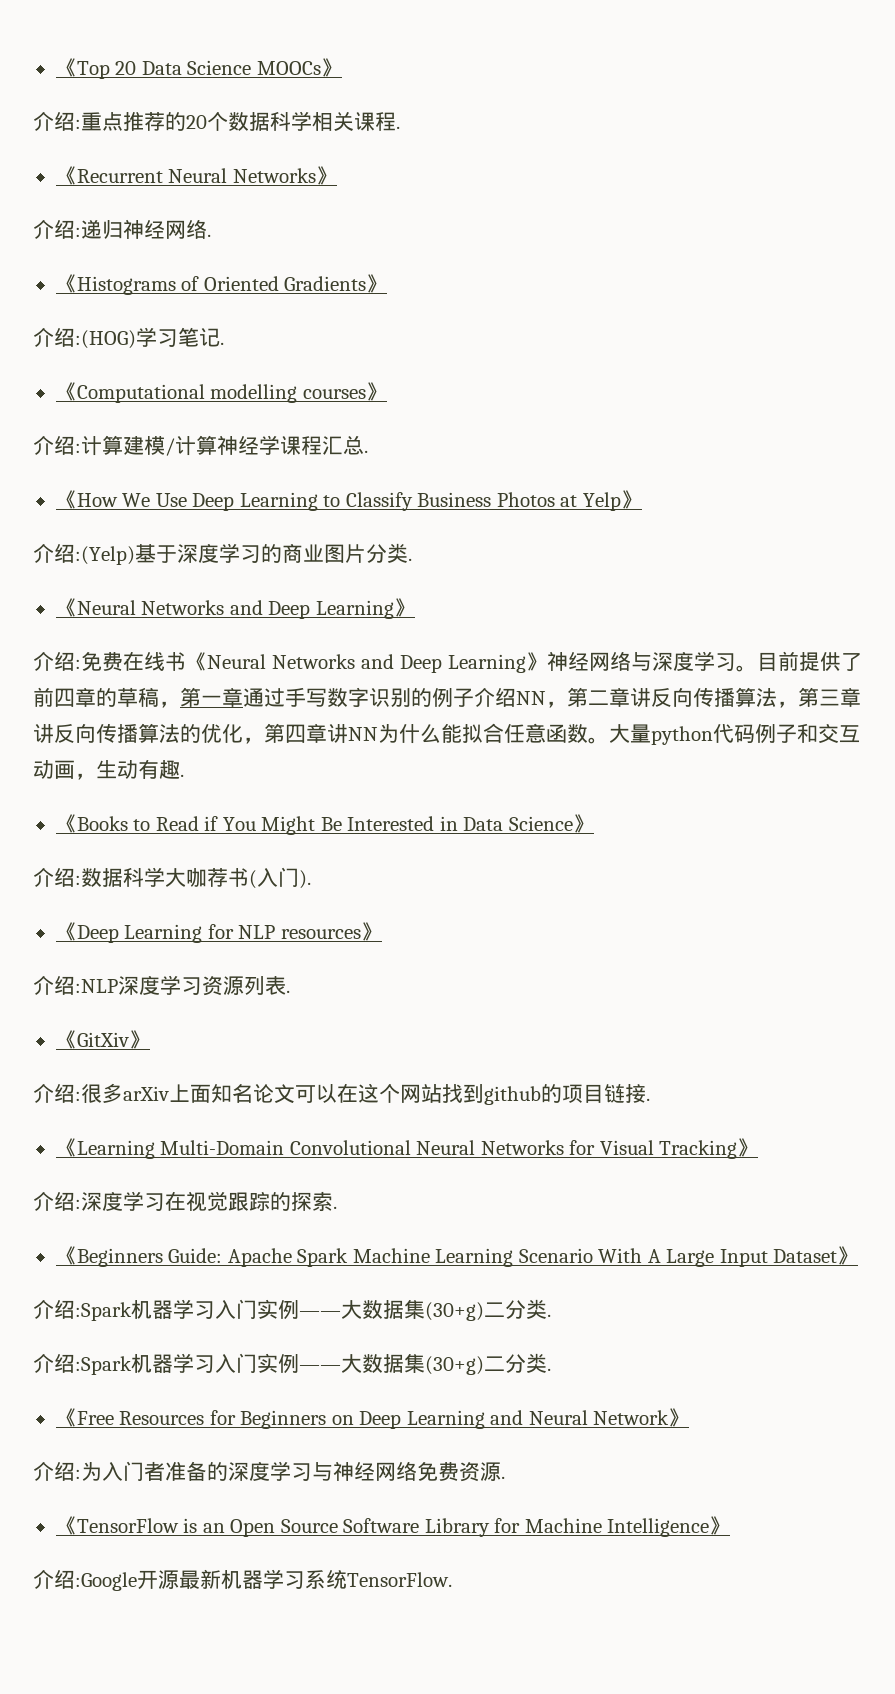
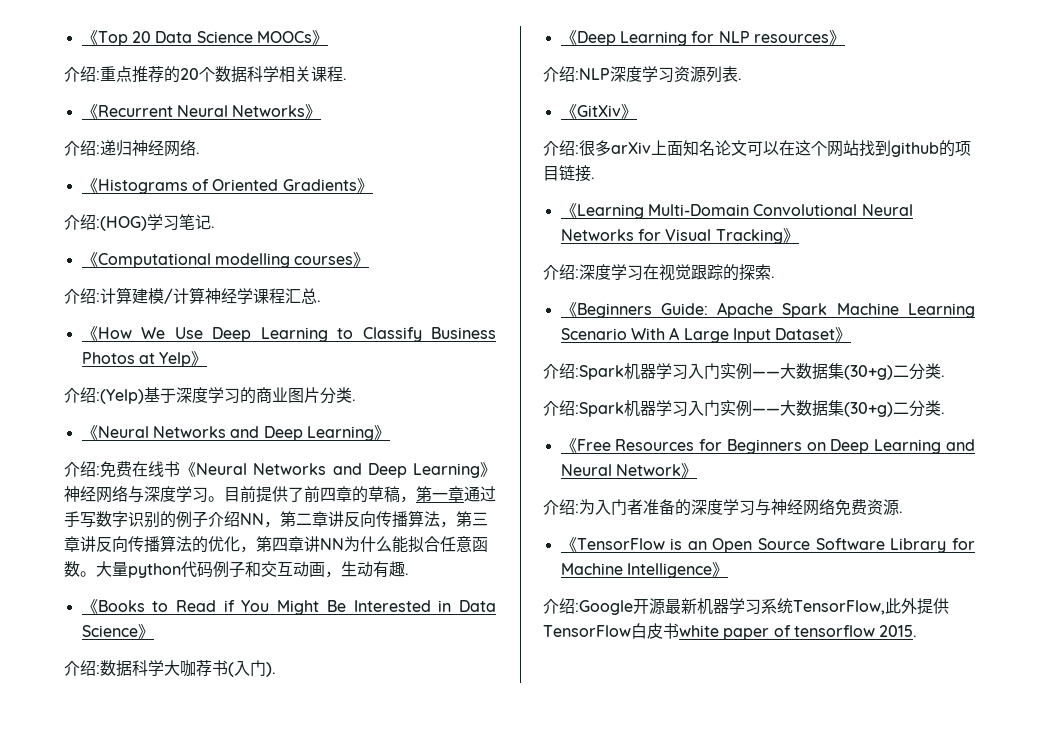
- 介绍:Google开源最新机器学习系统TensorFlow.
+ 介绍:Google开源最新机器学习系统TensorFlow,此外提供TensorFlow白皮书white paper of tensorflow 2015.

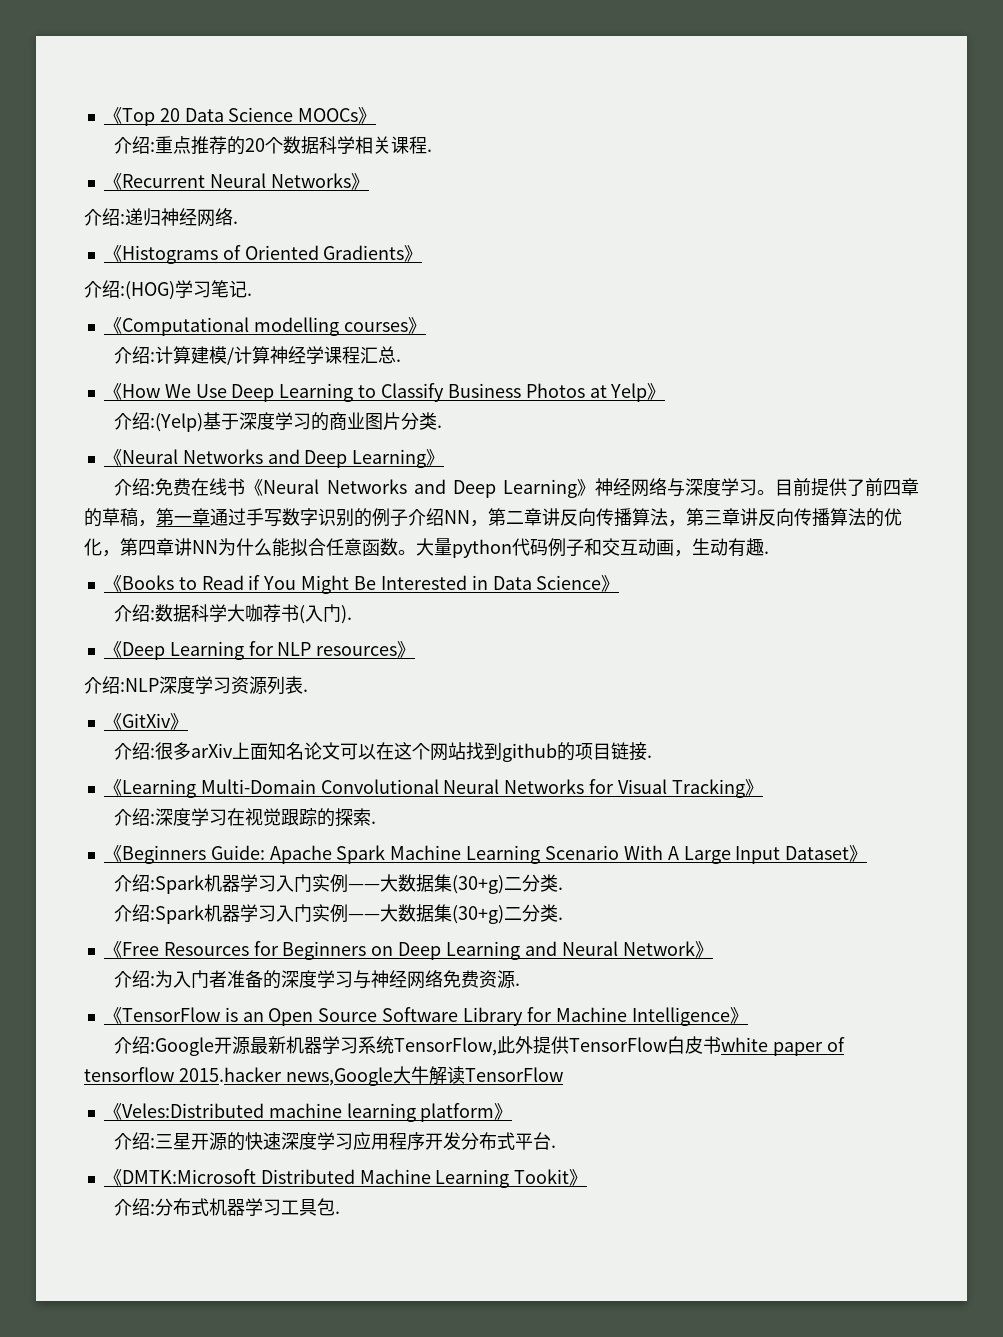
- 介绍:Google开源最新机器学习系统TensorFlow,此外提供TensorFlow白皮书white paper of tensorflow 2015.
+ 介绍:Google开源最新机器学习系统TensorFlow,此外提供TensorFlow白皮书white paper of tensorflow 2015.hacker news,Google大牛解读TensorFlow
+ 《Veles:Distributed machine learning platform》
+ 介绍:三星开源的快速深度学习应用程序开发分布式平台.
+ 《DMTK:Microsoft Distributed Machine Learning Tookit》
+ 介绍:分布式机器学习工具包.

